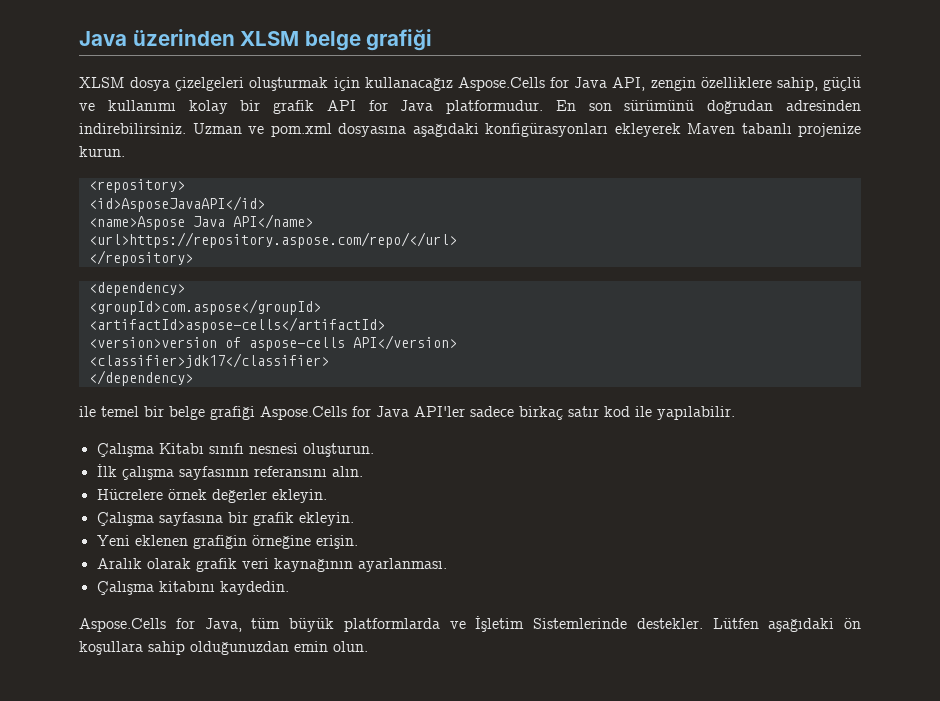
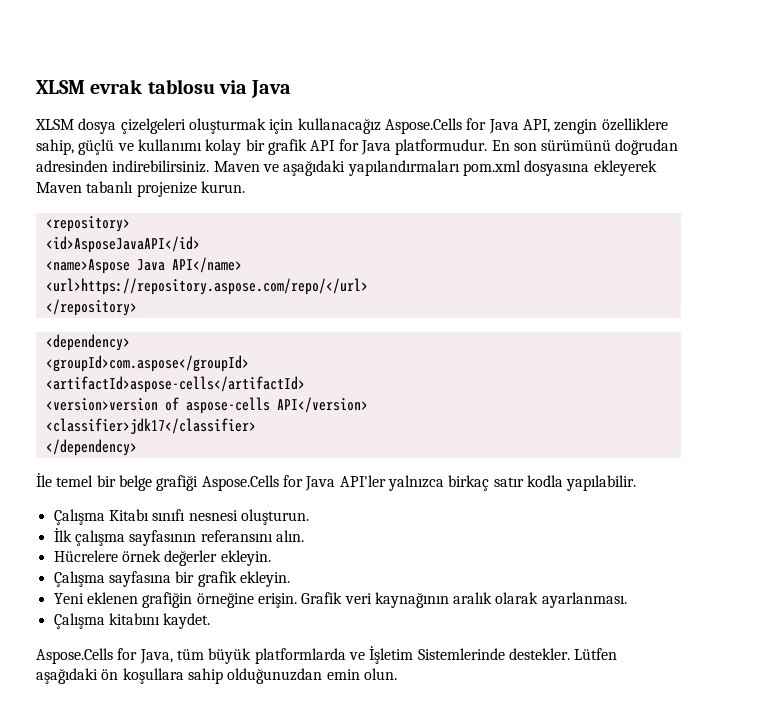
- Java üzerinden XLSM belge grafiği
+ XLSM evrak tablosu via Java
- Uzman ve pom.xml dosyasına aşağıdaki konfigürasyonları ekleyerek Maven tabanlı projenize kurun.
+ Maven ve aşağıdaki yapılandırmaları pom.xml dosyasına ekleyerek Maven tabanlı projenize kurun.
- ile temel bir belge grafiği Aspose.Cells for Java API'ler sadece birkaç satır kod ile yapılabilir.
+ İle temel bir belge grafiği Aspose.Cells for Java API'ler yalnızca birkaç satır kodla yapılabilir.
- Yeni eklenen grafiğin örneğine erişin.
- Aralık olarak grafik veri kaynağının ayarlanması.
+ Yeni eklenen grafiğin örneğine erişin. Grafik veri kaynağının aralık olarak ayarlanması.
- Çalışma kitabını kaydedin.
+ Çalışma kitabını kaydet.

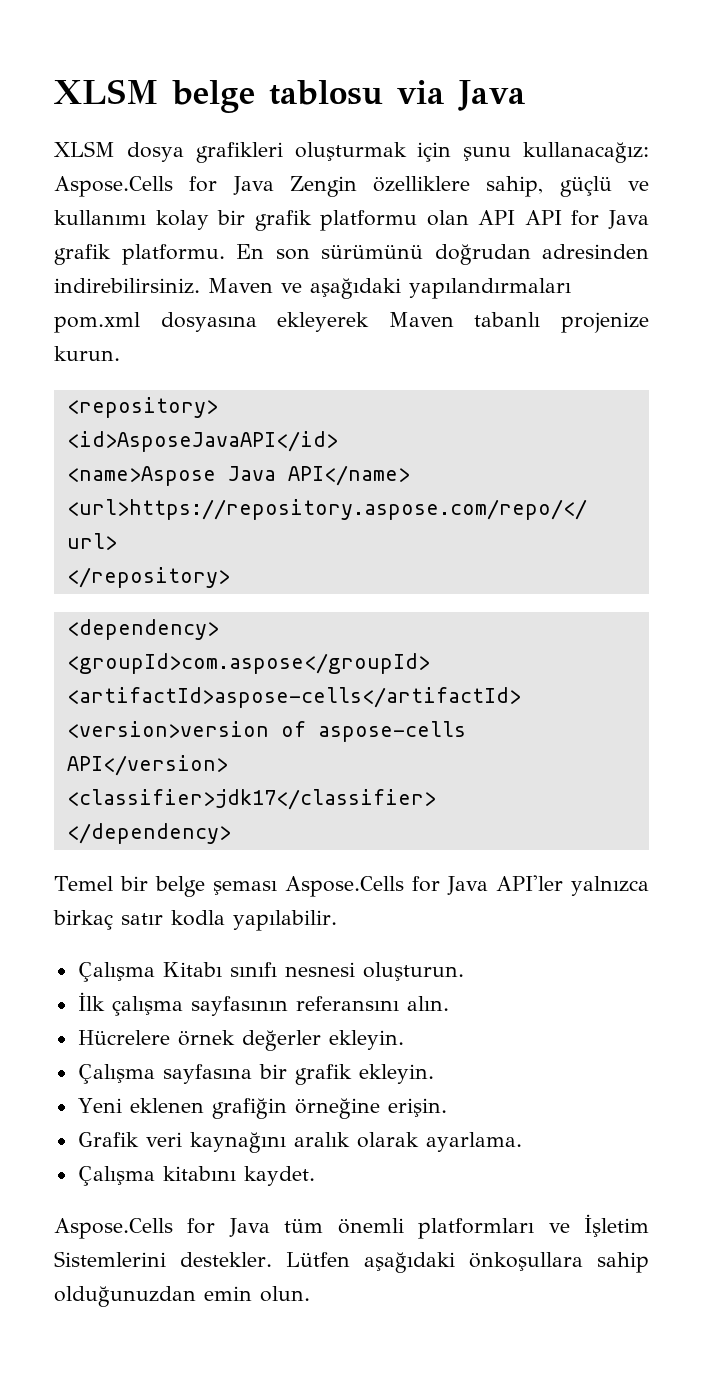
- XLSM evrak tablosu via Java
+ XLSM belge tablosu via Java
- XLSM dosya çizelgeleri oluşturmak için kullanacağız Aspose.Cells for Java API, zengin özelliklere sahip, güçlü ve kullanımı kolay bir grafik API for Java platformudur.
+ XLSM dosya grafikleri oluşturmak için şunu kullanacağız: Aspose.Cells for Java Zengin özelliklere sahip, güçlü ve kullanımı kolay bir grafik platformu olan API API for Java grafik platformu.
- İle temel bir belge grafiği Aspose.Cells for Java API'ler yalnızca birkaç satır kodla yapılabilir.
+ Temel bir belge şeması Aspose.Cells for Java API'ler yalnızca birkaç satır kodla yapılabilir.
- Yeni eklenen grafiğin örneğine erişin. Grafik veri kaynağının aralık olarak ayarlanması.
+ Yeni eklenen grafiğin örneğine erişin.
+ Grafik veri kaynağını aralık olarak ayarlama.
- Aspose.Cells for Java, tüm büyük platformlarda ve İşletim Sistemlerinde destekler.
+ Aspose.Cells for Java tüm önemli platformları ve İşletim Sistemlerini destekler.
- Lütfen aşağıdaki ön koşullara sahip olduğunuzdan emin olun.
+ Lütfen aşağıdaki önkoşullara sahip olduğunuzdan emin olun.

